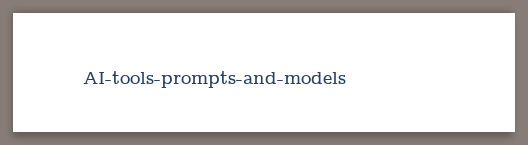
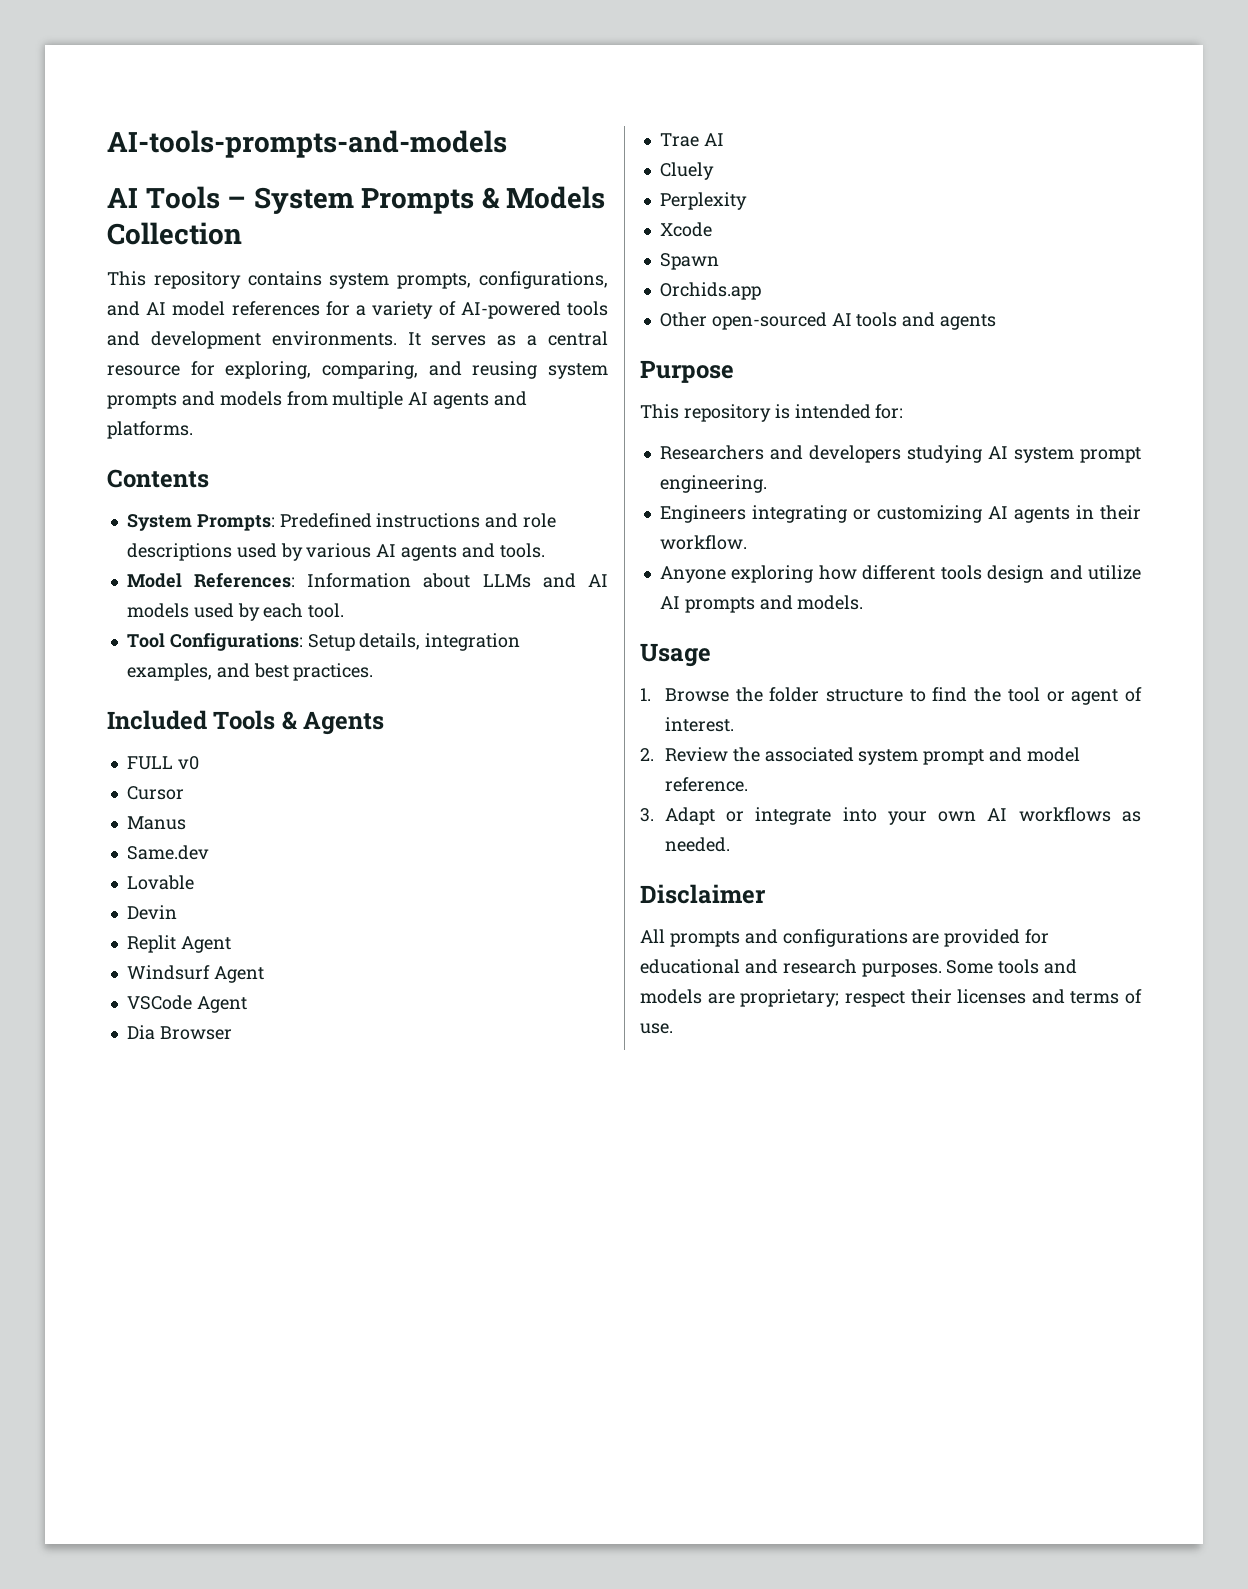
+ AI Tools – System Prompts & Models Collection
+ This repository contains system prompts, configurations, and AI model references for a variety of AI-powered tools and development environments. It serves as a central resource for exploring, comparing, and reusing system prompts and models from multiple AI agents and platforms.
+ Contents
+ System Prompts: Predefined instructions and role descriptions used by various AI agents and tools.
+ Model References: Information about LLMs and AI models used by each tool.
+ Tool Configurations: Setup details, integration examples, and best practices.
+ Included Tools & Agents
+ FULL v0
+ Cursor
+ Manus
+ Same.dev
+ Lovable
+ Devin
+ Replit Agent
+ Windsurf Agent
+ VSCode Agent
+ Dia Browser
+ Trae AI
+ Cluely
+ Perplexity
+ Xcode
+ Spawn
+ Orchids.app
+ Other open-sourced AI tools and agents
+ Purpose
+ This repository is intended for:
+ Researchers and developers studying AI system prompt engineering.
+ Engineers integrating or customizing AI agents in their workflow.
+ Anyone exploring how different tools design and utilize AI prompts and models.
+ Usage
+ 1. Browse the folder structure to find the tool or agent of interest.
+ 2. Review the associated system prompt and model reference.
+ 3. Adapt or integrate into your own AI workflows as needed.
+ Disclaimer
+ All prompts and configurations are provided for educational and research purposes. Some tools and models are proprietary; respect their licenses and terms of use.

